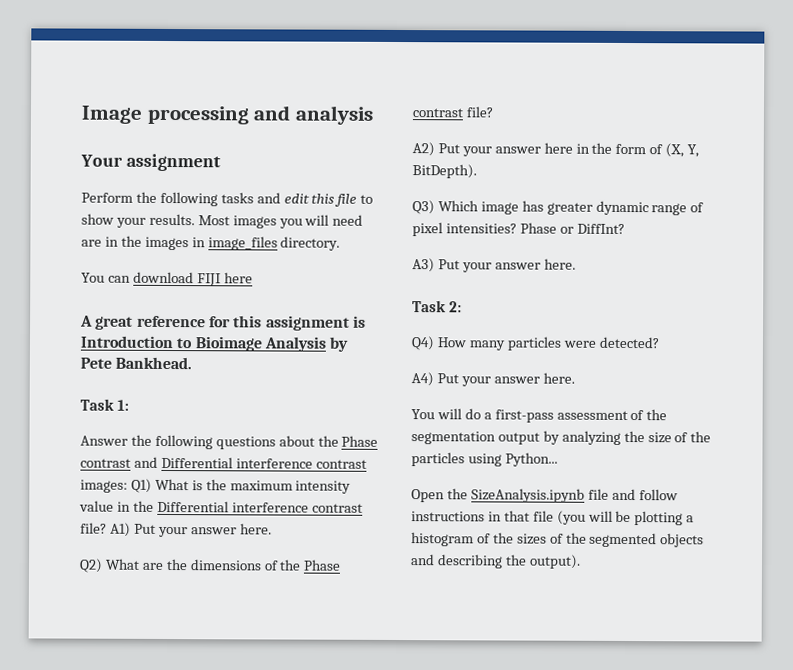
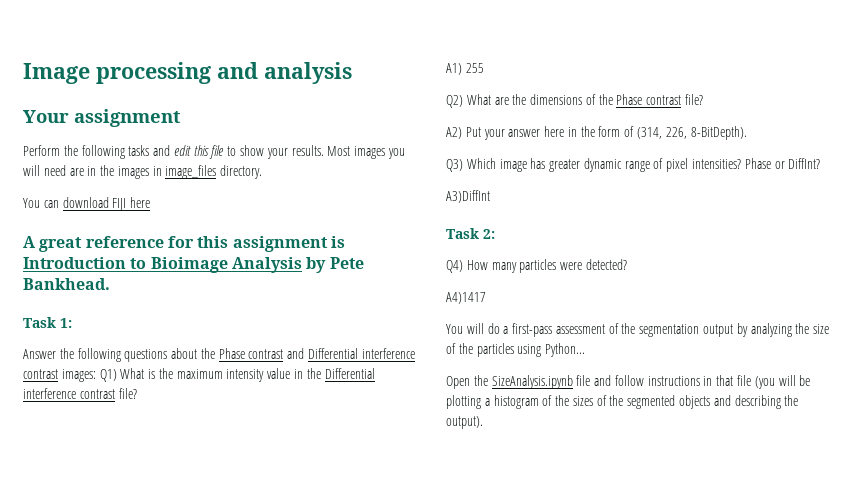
- Answer the following questions about the Phase contrast and Differential interference contrast images: Q1) What is the maximum intensity value in the Differential interference contrast file? A1) Put your answer here.
+ Answer the following questions about the Phase contrast and Differential interference contrast images: Q1) What is the maximum intensity value in the Differential interference contrast file?
+ A1) 255
- A2) Put your answer here in the form of (X, Y, BitDepth).
+ A2) Put your answer here in the form of (314, 226, 8-BitDepth).
- A3) Put your answer here.
+ A3)DiffInt
- A4) Put your answer here.
+ A4)1417

